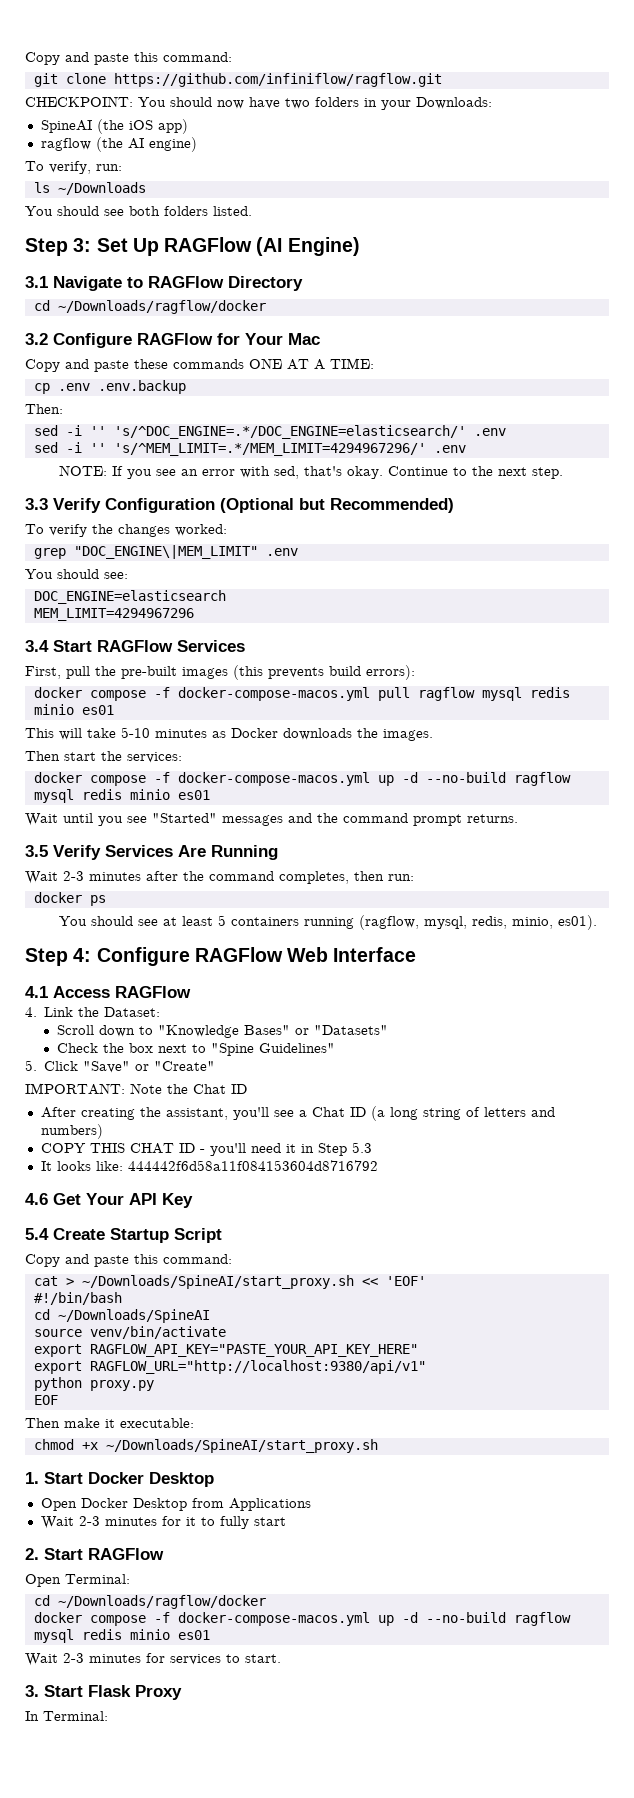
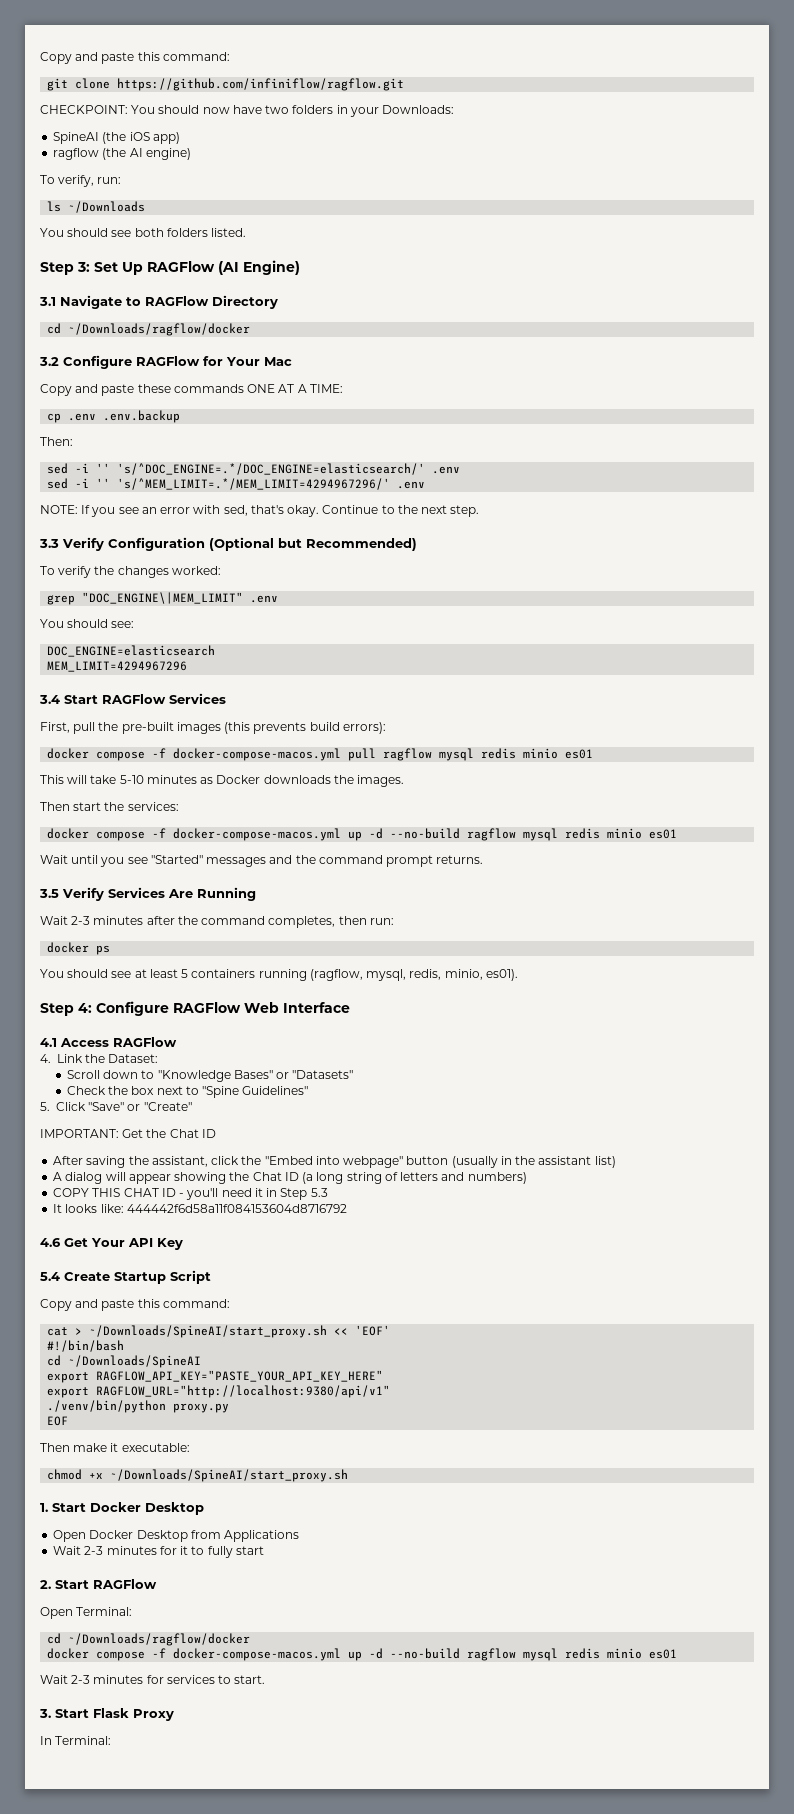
- IMPORTANT: Note the Chat ID
+ IMPORTANT: Get the Chat ID
- After creating the assistant, you'll see a Chat ID (a long string of letters and numbers)
+ After saving the assistant, click the "Embed into webpage" button (usually in the assistant list)
+ A dialog will appear showing the Chat ID (a long string of letters and numbers)
- source venv/bin/activate
- python proxy.py
+ ./venv/bin/python proxy.py

